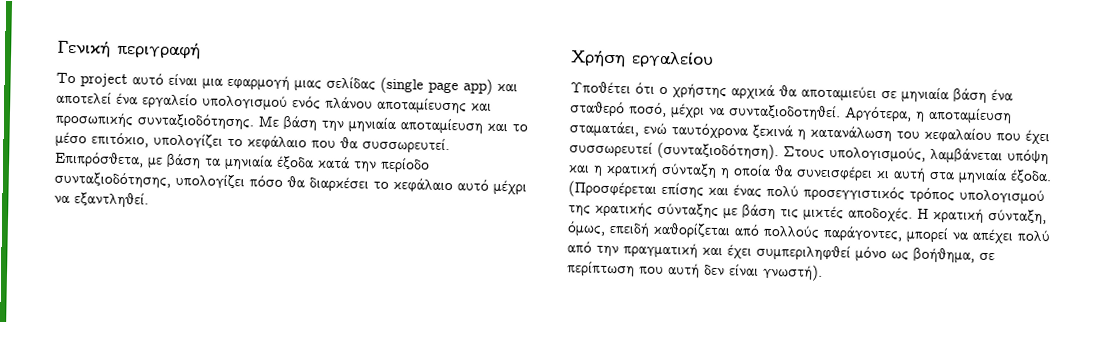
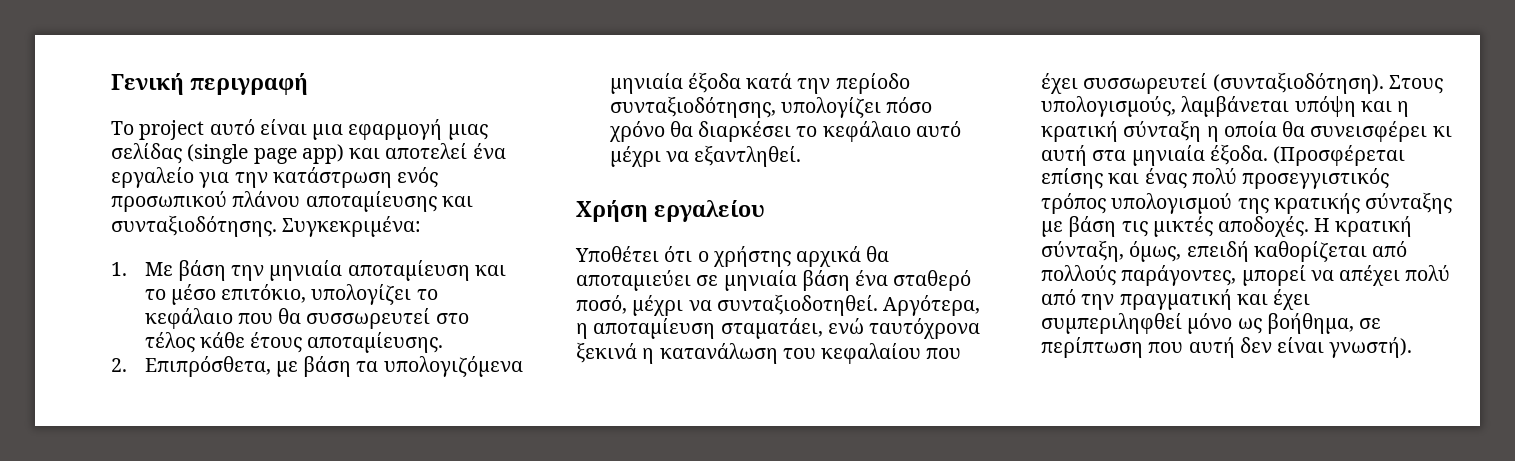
- Το project αυτό είναι μια εφαρμογή μιας σελίδας (single page app) και αποτελεί ένα εργαλείο υπολογισμού ενός πλάνου αποταμίευσης και προσωπικής συνταξιοδότησης. Με βάση την μηνιαία αποταμίευση και το μέσο επιτόκιο, υπολογίζει το κεφάλαιο που θα συσσωρευτεί. Επιπρόσθετα, με βάση τα μηνιαία έξοδα κατά την περίοδο συνταξιοδότησης, υπολογίζει πόσο θα διαρκέσει το κεφάλαιο αυτό μέχρι να εξαντληθεί.
+ Το project αυτό είναι μια εφαρμογή μιας σελίδας (single page app) και αποτελεί ένα εργαλείο για την κατάστρωση ενός προσωπικού πλάνου αποταμίευσης και συνταξιοδότησης. Συγκεκριμένα:
+ 1. Με βάση την μηνιαία αποταμίευση και το μέσο επιτόκιο, υπολογίζει το κεφάλαιο που θα συσσωρευτεί στο τέλος κάθε έτους αποταμίευσης.
+ 2. Επιπρόσθετα, με βάση τα υπολογιζόμενα μηνιαία έξοδα κατά την περίοδο συνταξιοδότησης, υπολογίζει πόσο χρόνο θα διαρκέσει το κεφάλαιο αυτό μέχρι να εξαντληθεί.

